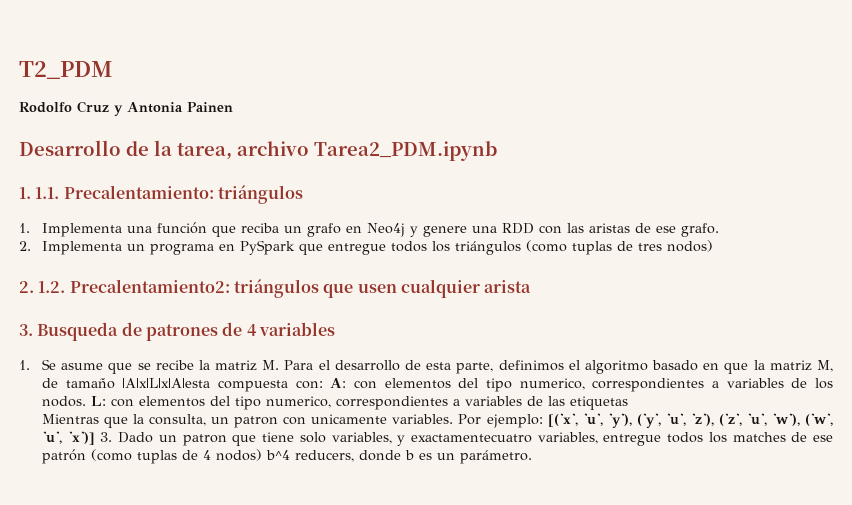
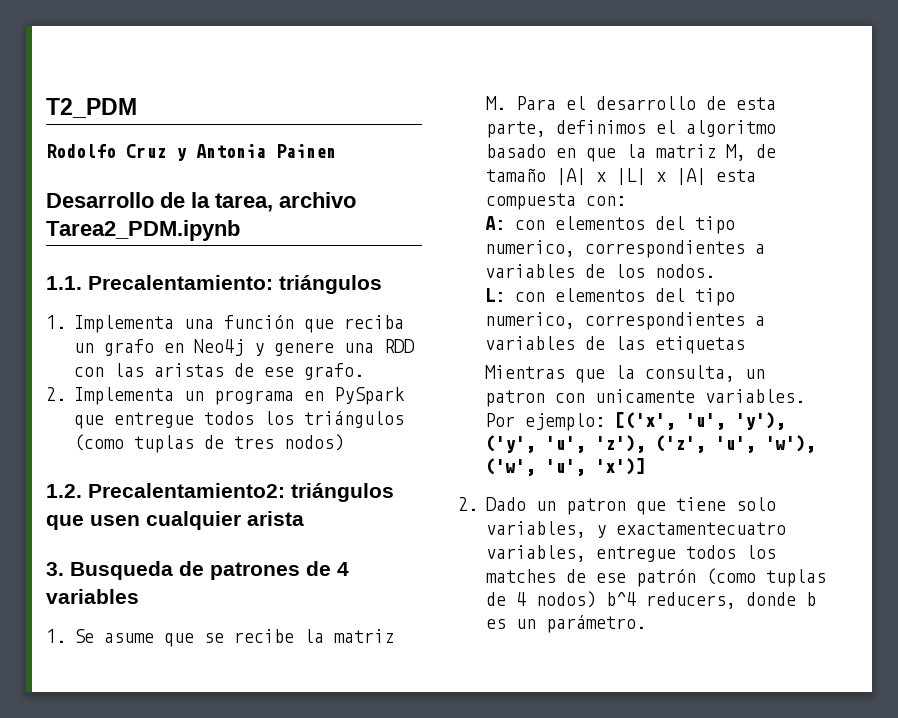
- 1. 1.1. Precalentamiento: triángulos
+ 1.1. Precalentamiento: triángulos
- 2. 1.2. Precalentamiento2: triángulos que usen cualquier arista
+ 1.2. Precalentamiento2: triángulos que usen cualquier arista
- 1. Se asume que se recibe la matriz M. Para el desarrollo de esta parte, definimos el algoritmo basado en que la matriz M, de tamaño |A|x|L|x|A|esta compuesta con: A: con elementos del tipo numerico, correspondientes a variables de los nodos. L: con elementos del tipo numerico, correspondientes a variables de las etiquetas
+ 1. Se asume que se recibe la matriz M. Para el desarrollo de esta parte, definimos el algoritmo basado en que la matriz M, de tamaño |A| x |L| x |A| esta compuesta con:
+ A: con elementos del tipo numerico, correspondientes a variables de los nodos.
+ L: con elementos del tipo numerico, correspondientes a variables de las etiquetas
- Por ejemplo: [('x', 'u', 'y'), ('y', 'u', 'z'), ('z', 'u', 'w'), ('w', 'u', 'x')] 3. Dado un patron que tiene solo variables, y exactamentecuatro variables, entregue todos los matches de ese patrón (como tuplas de 4 nodos) b^4 reducers, donde b es un parámetro.
+ Por ejemplo: [('x', 'u', 'y'), ('y', 'u', 'z'), ('z', 'u', 'w'), ('w', 'u', 'x')]
+ 2. Dado un patron que tiene solo variables, y exactamentecuatro variables, entregue todos los matches de ese patrón (como tuplas de 4 nodos) b^4 reducers, donde b es un parámetro.

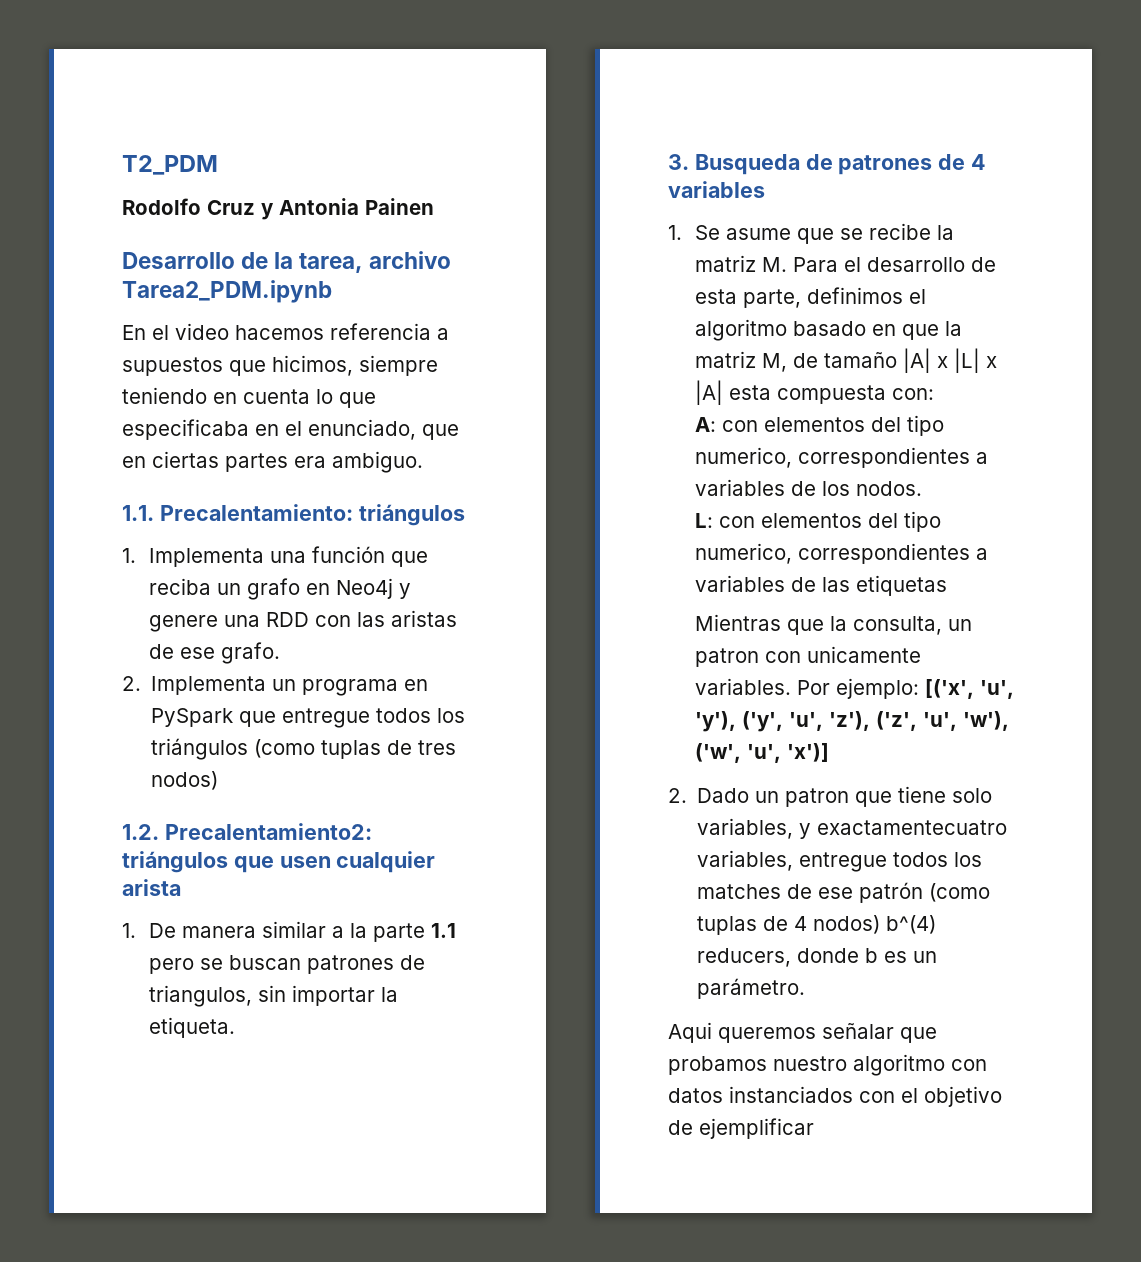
+ En el video hacemos referencia a supuestos que hicimos, siempre teniendo en cuenta lo que especificaba en el enunciado, que en ciertas partes era ambiguo.
+ 1. De manera similar a la parte 1.1 pero se buscan patrones de triangulos, sin importar la etiqueta.
- 2. Dado un patron que tiene solo variables, y exactamentecuatro variables, entregue todos los matches de ese patrón (como tuplas de 4 nodos) b^4 reducers, donde b es un parámetro.
+ 2. Dado un patron que tiene solo variables, y exactamentecuatro variables, entregue todos los matches de ese patrón (como tuplas de 4 nodos) b^(4) reducers, donde b es un parámetro.
+ Aqui queremos señalar que probamos nuestro algoritmo con datos instanciados con el objetivo de ejemplificar

